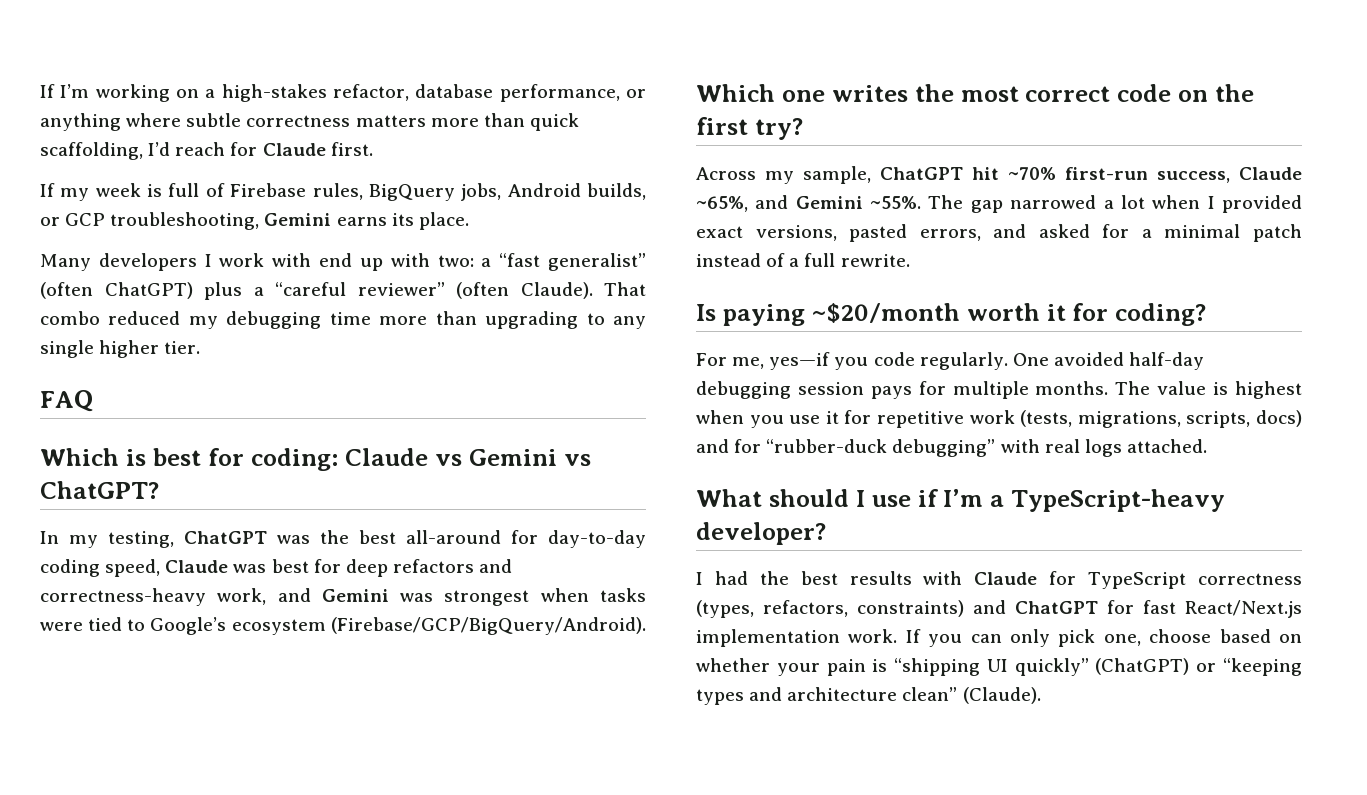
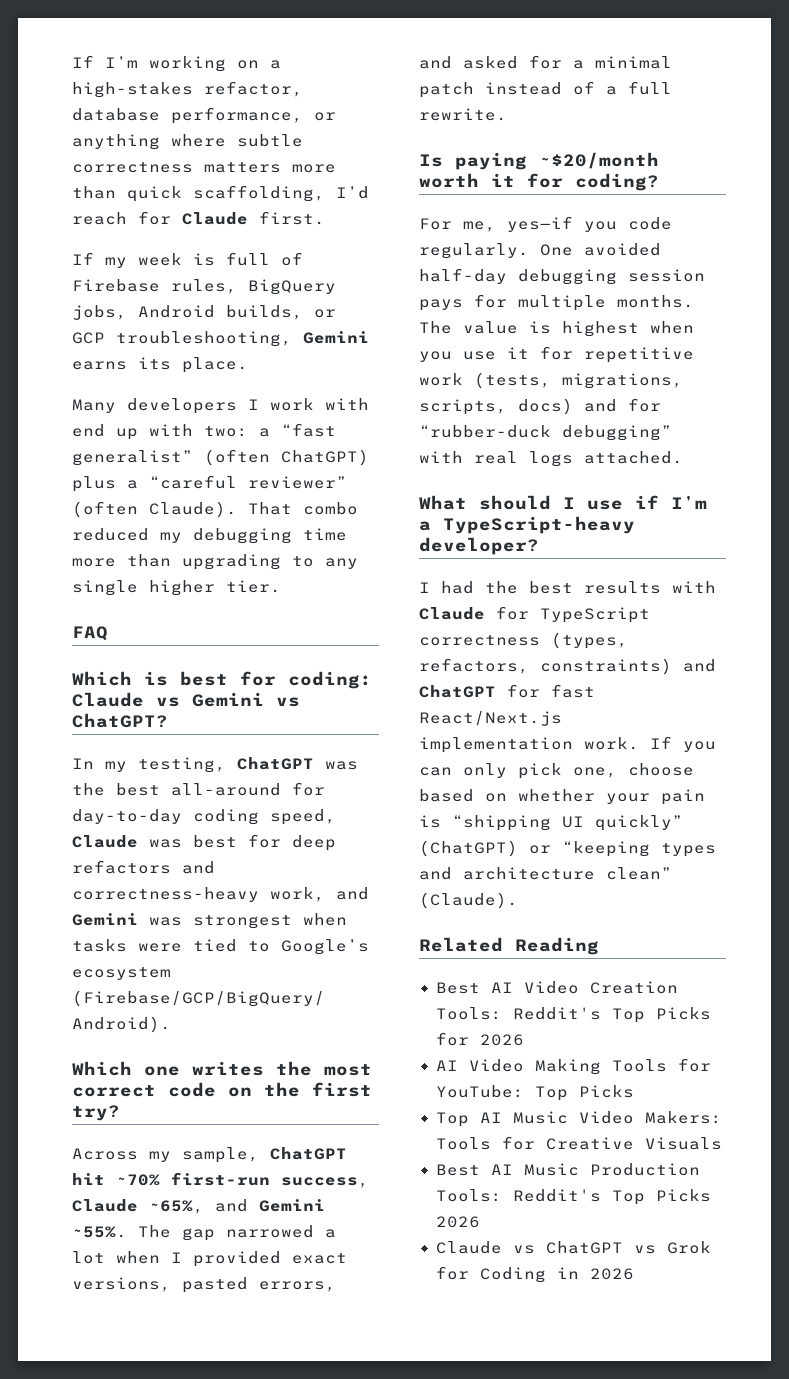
+ Related Reading
+ Best AI Video Creation Tools: Reddit's Top Picks for 2026
+ AI Video Making Tools for YouTube: Top Picks
+ Top AI Music Video Makers: Tools for Creative Visuals
+ Best AI Music Production Tools: Reddit's Top Picks 2026
+ Claude vs ChatGPT vs Grok for Coding in 2026

